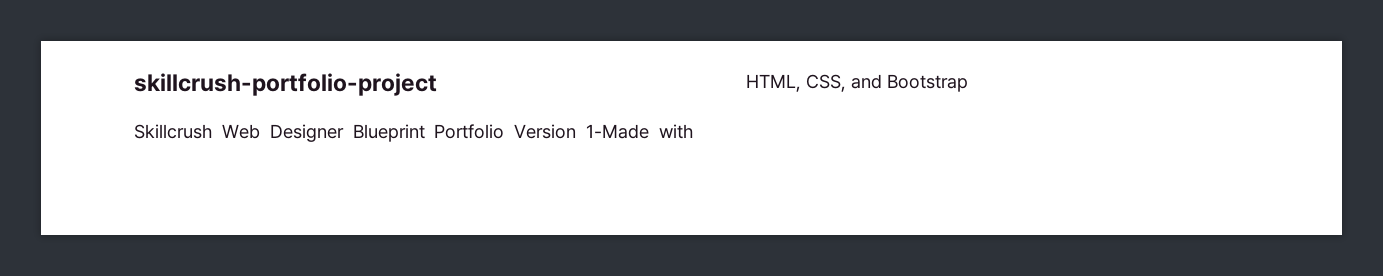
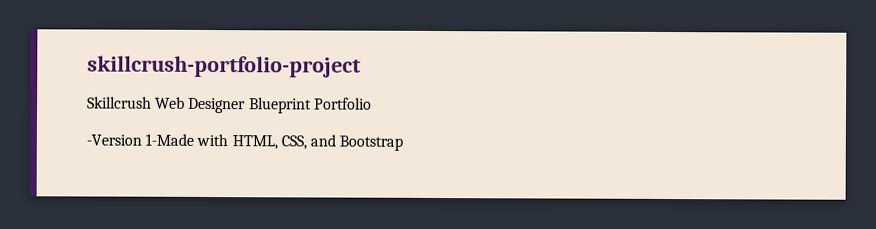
- Skillcrush Web Designer Blueprint Portfolio Version 1-Made with HTML, CSS, and Bootstrap
+ Skillcrush Web Designer Blueprint Portfolio
+ -Version 1-Made with HTML, CSS, and Bootstrap

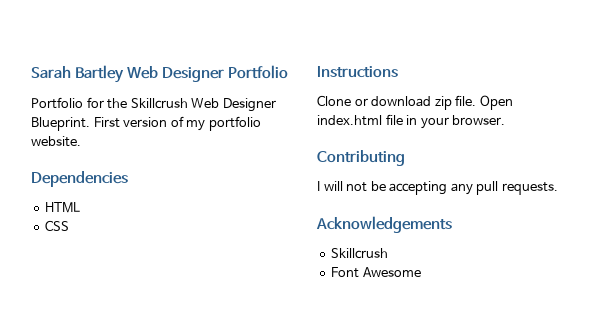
- skillcrush-portfolio-project
- Skillcrush Web Designer Blueprint Portfolio
- -Version 1-Made with HTML, CSS, and Bootstrap
+ Sarah Bartley Web Designer Portfolio
+ Portfolio for the Skillcrush Web Designer Blueprint. First version of my portfolio website.
+ Dependencies
+ HTML
+ CSS
+ Instructions
+ Clone or download zip file. Open index.html file in your browser.
+ Contributing
+ I will not be accepting any pull requests.
+ Acknowledgements
+ Skillcrush
+ Font Awesome

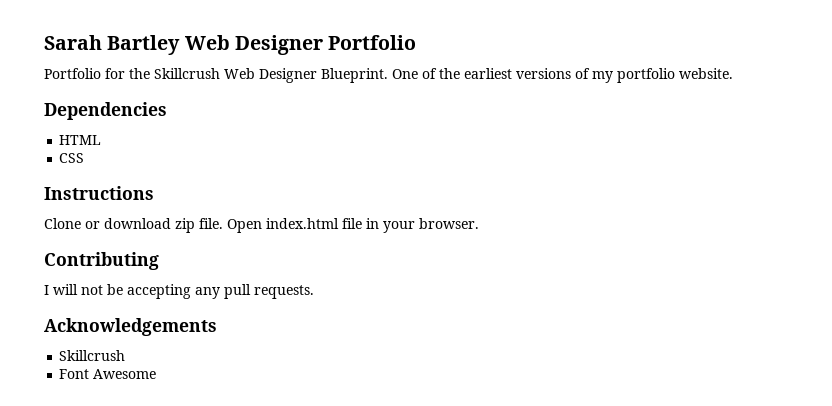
- First version of my portfolio website.
+ One of the earliest versions of my portfolio website.

